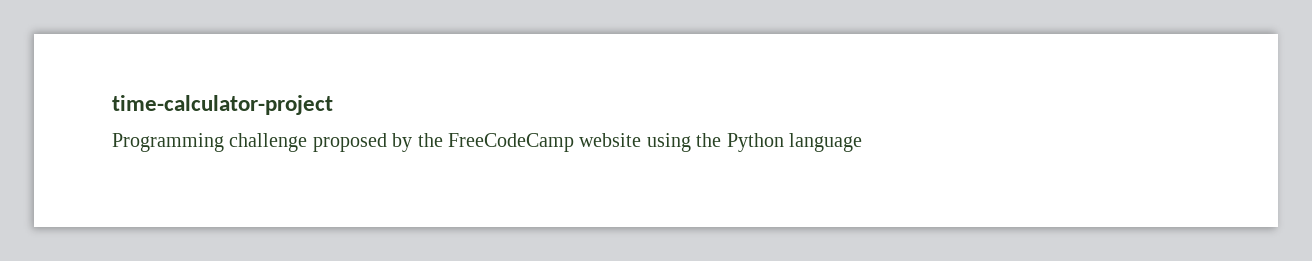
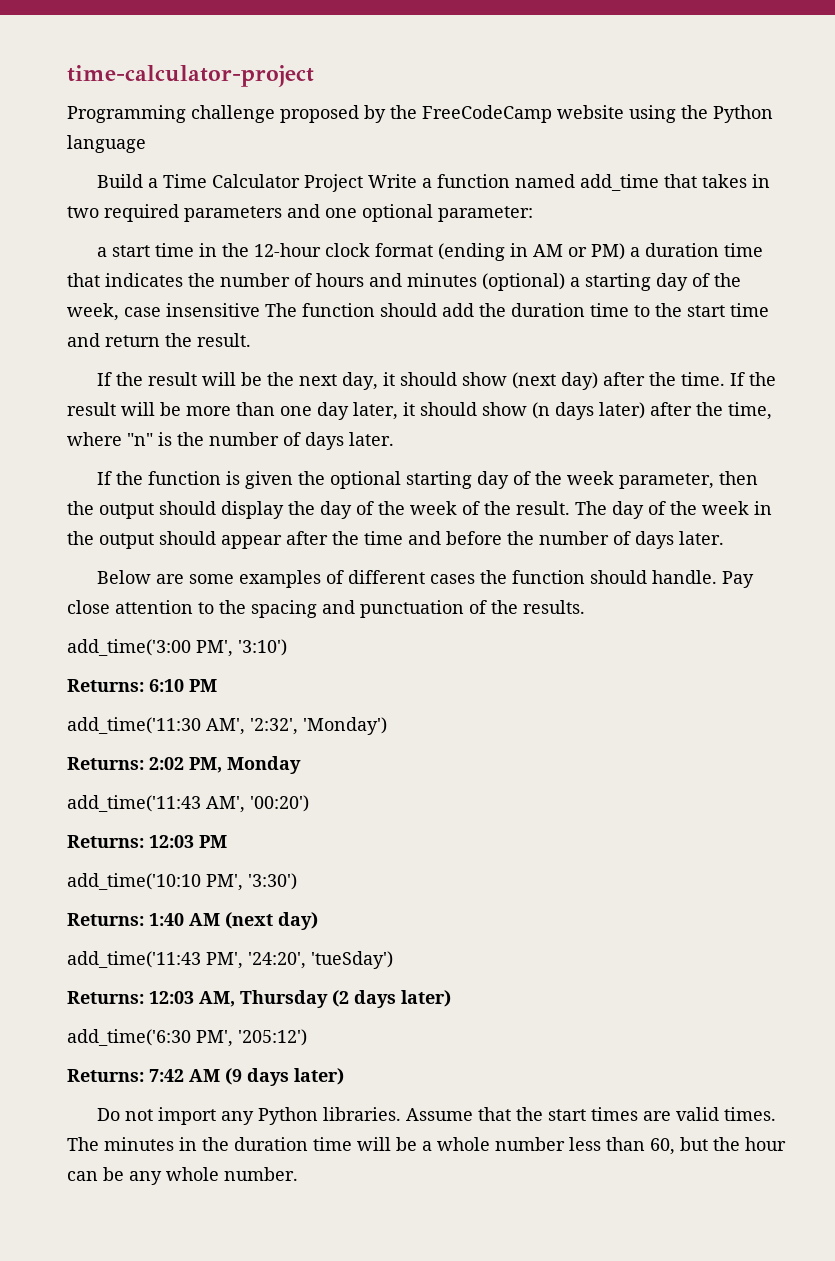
+ Build a Time Calculator Project Write a function named add_time that takes in two required parameters and one optional parameter:
+ a start time in the 12-hour clock format (ending in AM or PM) a duration time that indicates the number of hours and minutes (optional) a starting day of the week, case insensitive The function should add the duration time to the start time and return the result.
+ If the result will be the next day, it should show (next day) after the time. If the result will be more than one day later, it should show (n days later) after the time, where "n" is the number of days later.
+ If the function is given the optional starting day of the week parameter, then the output should display the day of the week of the result. The day of the week in the output should appear after the time and before the number of days later.
+ Below are some examples of different cases the function should handle. Pay close attention to the spacing and punctuation of the results.
+ add_time('3:00 PM', '3:10')
+ Returns: 6:10 PM
+ add_time('11:30 AM', '2:32', 'Monday')
+ Returns: 2:02 PM, Monday
+ add_time('11:43 AM', '00:20')
+ Returns: 12:03 PM
+ add_time('10:10 PM', '3:30')
+ Returns: 1:40 AM (next day)
+ add_time('11:43 PM', '24:20', 'tueSday')
+ Returns: 12:03 AM, Thursday (2 days later)
+ add_time('6:30 PM', '205:12')
+ Returns: 7:42 AM (9 days later)
+ Do not import any Python libraries. Assume that the start times are valid times. The minutes in the duration time will be a whole number less than 60, but the hour can be any whole number.

